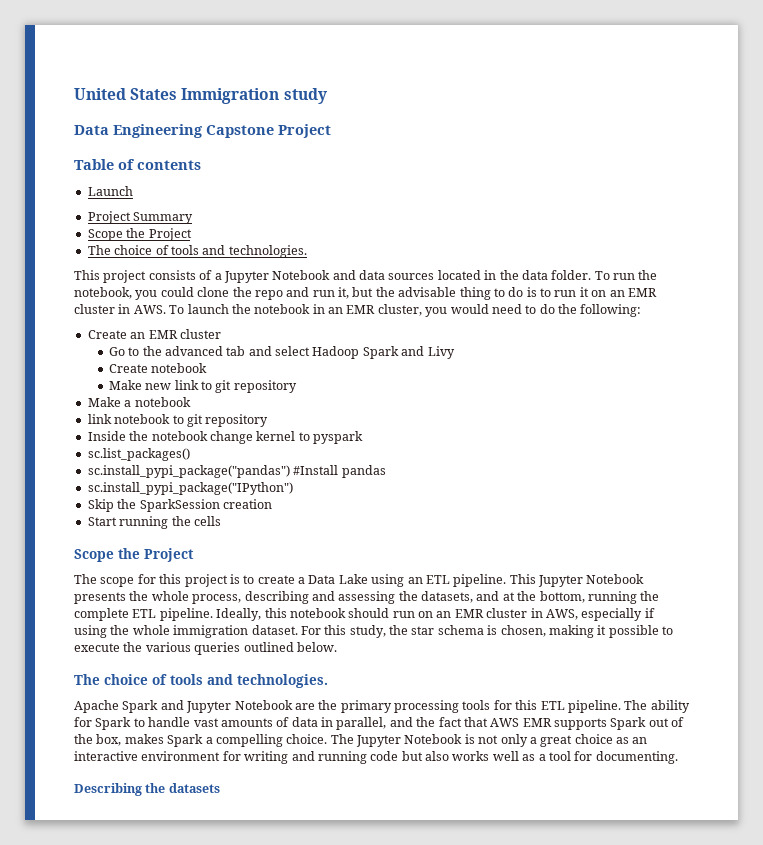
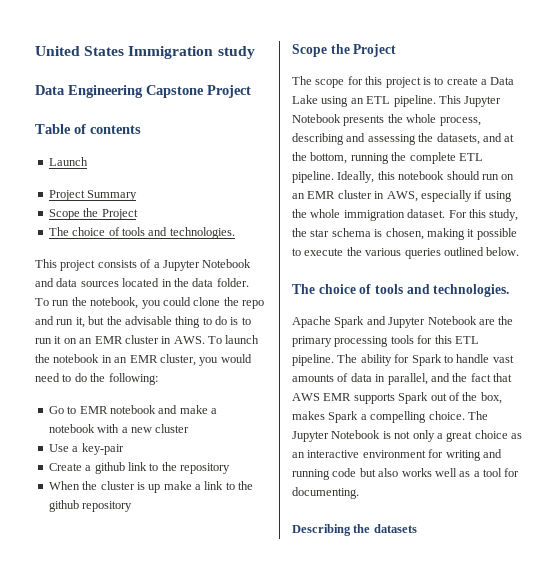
- Create an EMR cluster
- Go to the advanced tab and select Hadoop Spark and Livy
- Create notebook
- Make new link to git repository
- Make a notebook
- link notebook to git repository
- Inside the notebook change kernel to pyspark
- sc.list_packages()
- sc.install_pypi_package("pandas") #Install pandas
- sc.install_pypi_package("IPython")
- Skip the SparkSession creation
- Start running the cells
+ Go to EMR notebook and make a notebook with a new cluster
+ Use a key-pair
+ Create a github link to the repository
+ When the cluster is up make a link to the github repository

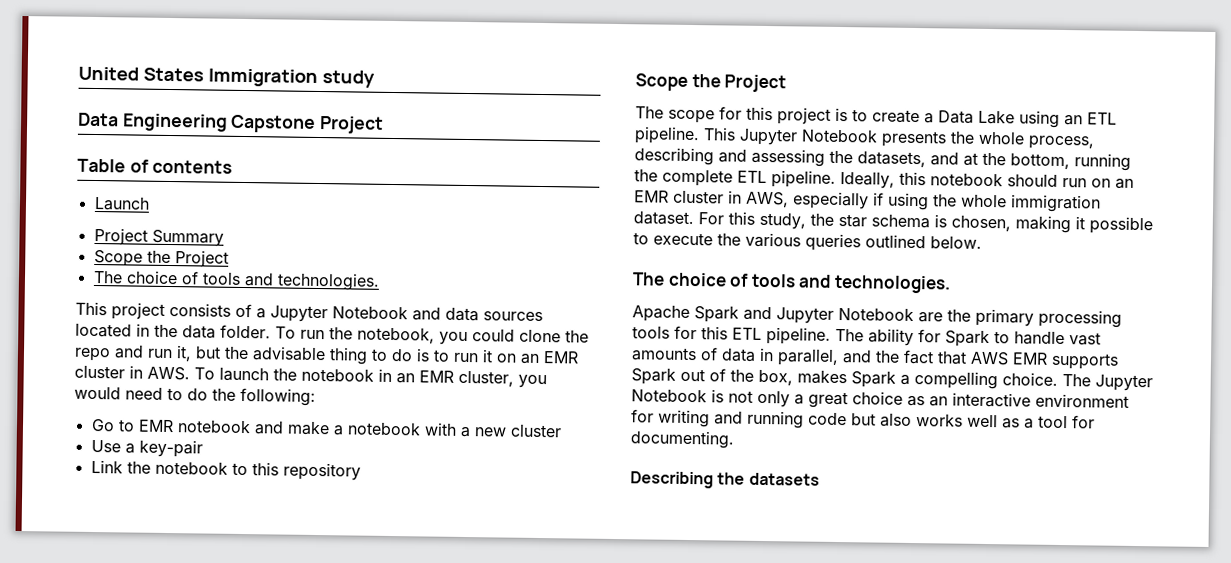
- Create a github link to the repository
- When the cluster is up make a link to the github repository
+ Link the notebook to this repository

